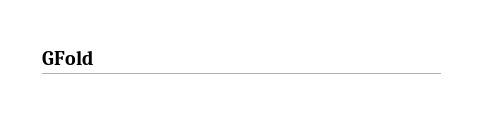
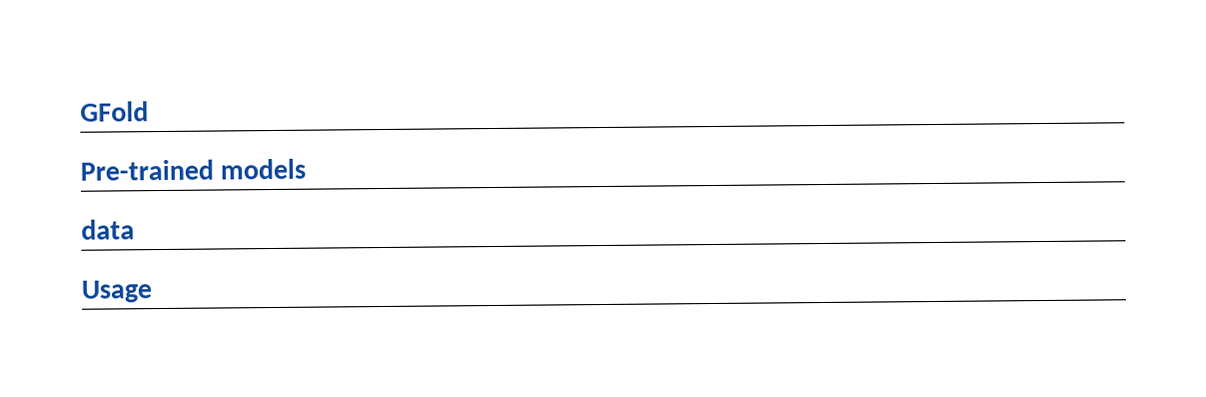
+ Pre-trained models
+ data
+ Usage

